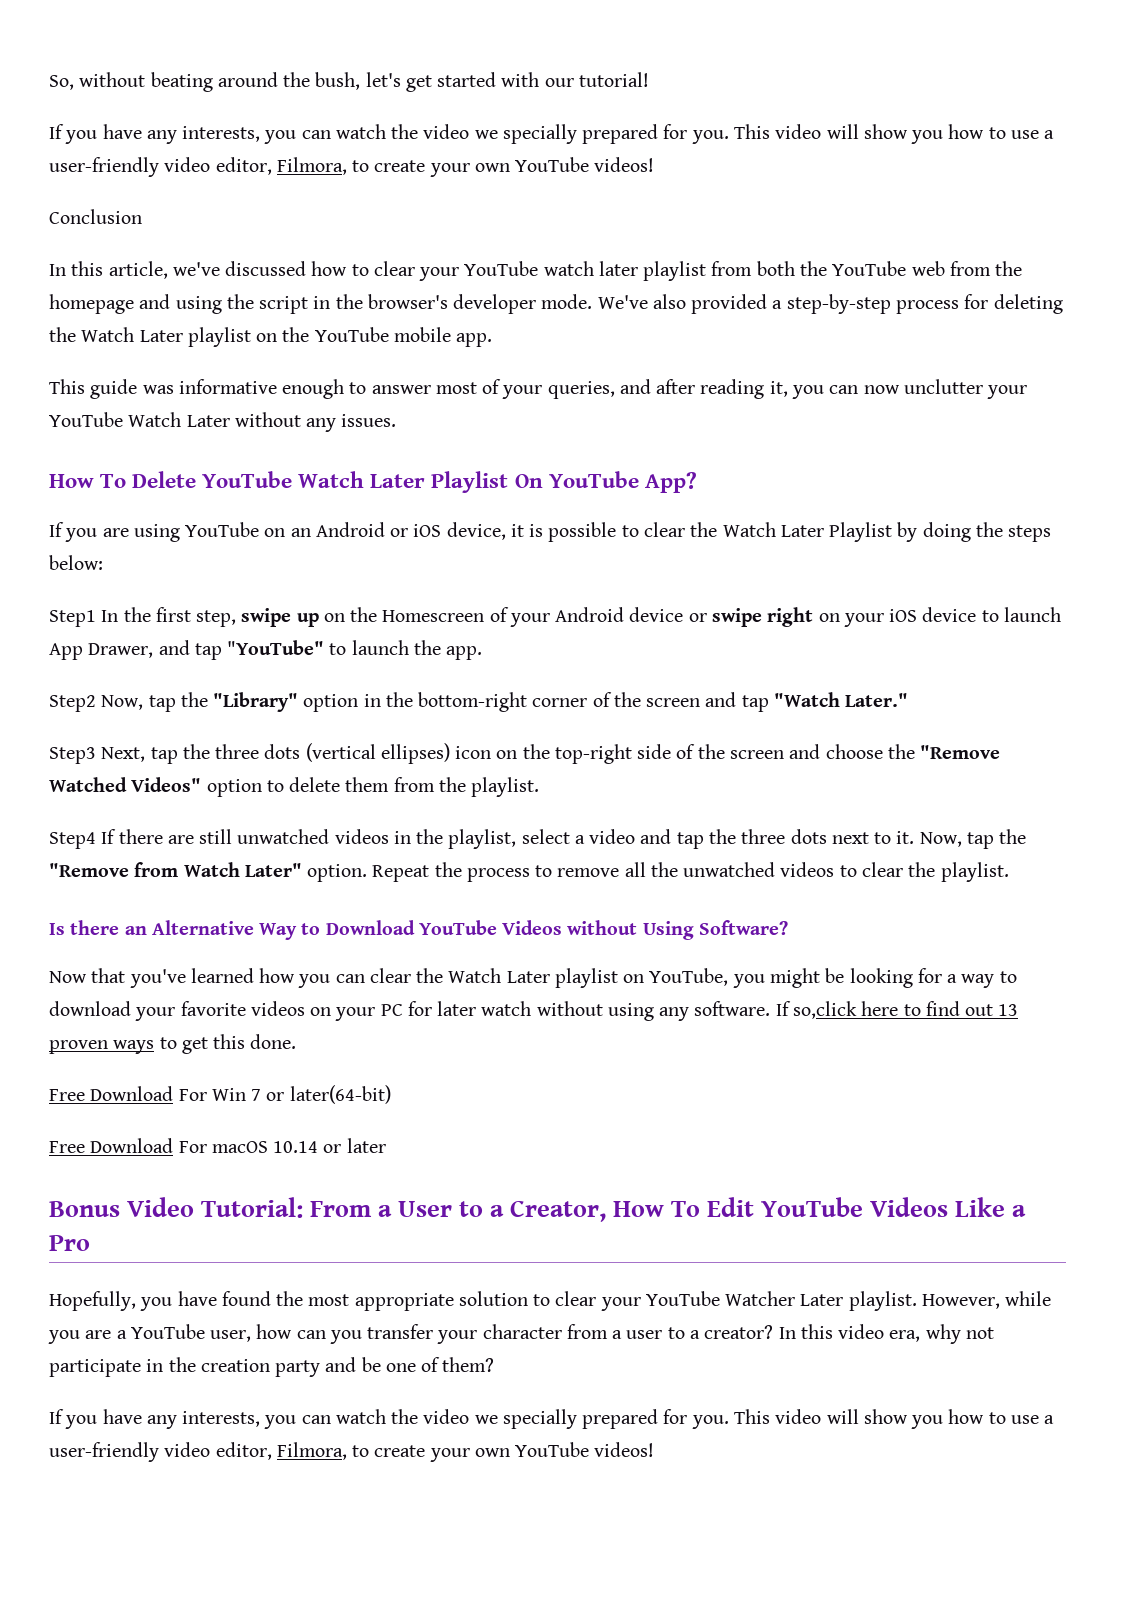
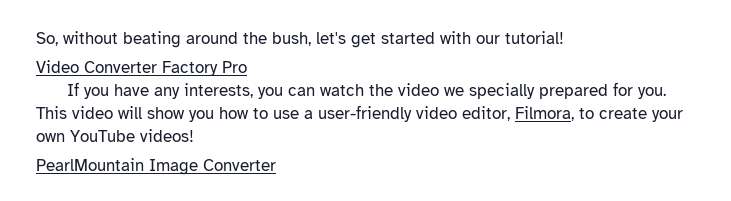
+ Video Converter Factory Pro
- Conclusion
- In this article, we've discussed how to clear your YouTube watch later playlist from both the YouTube web from the homepage and using the script in the browser's developer mode. We've also provided a step-by-step process for deleting the Watch Later playlist on the YouTube mobile app.
- This guide was informative enough to answer most of your queries, and after reading it, you can now unclutter your YouTube Watch Later without any issues.
- How To Delete YouTube Watch Later Playlist On YouTube App?
- If you are using YouTube on an Android or iOS device, it is possible to clear the Watch Later Playlist by doing the steps below:
- Step1 In the first step, swipe up on the Homescreen of your Android device or swipe right on your iOS device to launch App Drawer, and tap "YouTube" to launch the app.
- Step2 Now, tap the "Library" option in the bottom-right corner of the screen and tap "Watch Later."
- Step3 Next, tap the three dots (vertical ellipses) icon on the top-right side of the screen and choose the "Remove Watched Videos" option to delete them from the playlist.
- Step4 If there are still unwatched videos in the playlist, select a video and tap the three dots next to it. Now, tap the "Remove from Watch Later" option. Repeat the process to remove all the unwatched videos to clear the playlist.
- Is there an Alternative Way to Download YouTube Videos without Using Software?
- Now that you've learned how you can clear the Watch Later playlist on YouTube, you might be looking for a way to download your favorite videos on your PC for later watch without using any software. If so,click here to find out 13 proven ways to get this done.
- Free Download For Win 7 or later(64-bit)
- Free Download For macOS 10.14 or later
- Bonus Video Tutorial: From a User to a Creator, How To Edit YouTube Videos Like a Pro
- Hopefully, you have found the most appropriate solution to clear your YouTube Watcher Later playlist. However, while you are a YouTube user, how can you transfer your character from a user to a creator? In this video era, why not participate in the creation party and be one of them?
- If you have any interests, you can watch the video we specially prepared for you. This video will show you how to use a user-friendly video editor, Filmora, to create your own YouTube videos!
+ PearlMountain Image Converter

